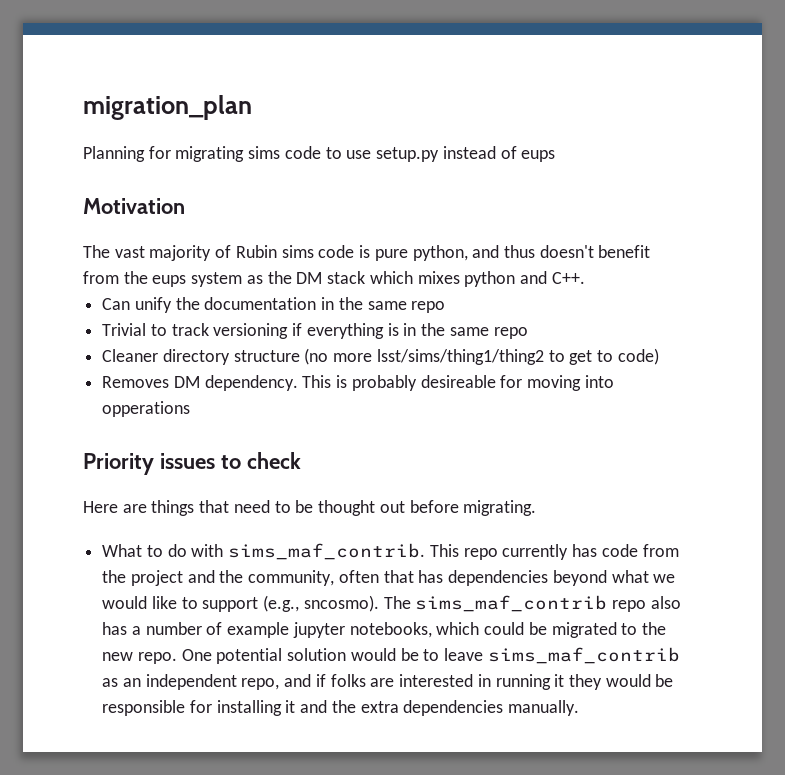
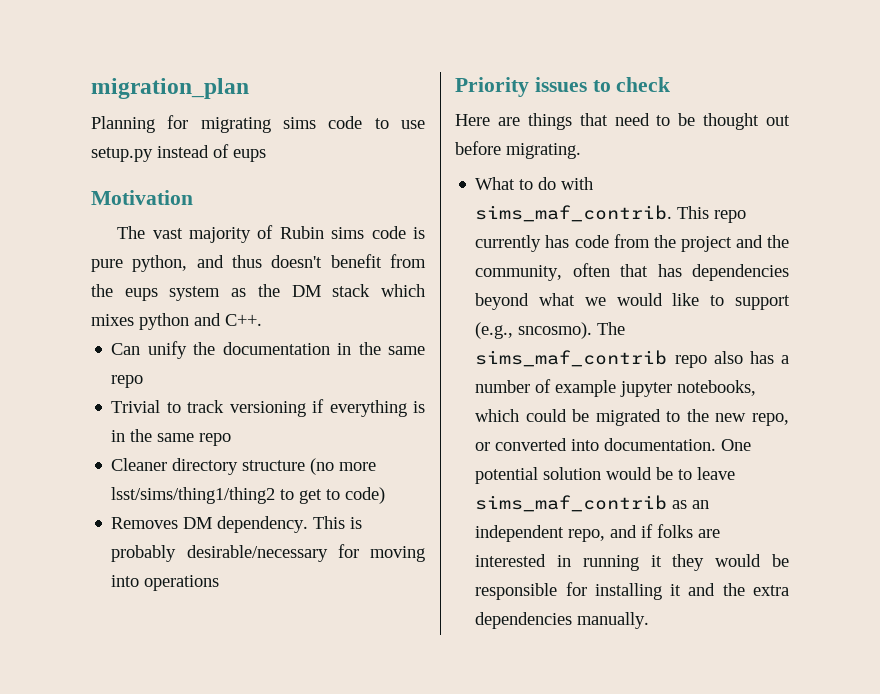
- This is probably desireable for moving into opperations
+ This is probably desirable/necessary for moving into operations
- The sims_maf_contrib repo also has a number of example jupyter notebooks, which could be migrated to the new repo.
+ The sims_maf_contrib repo also has a number of example jupyter notebooks, which could be migrated to the new repo, or converted into documentation.

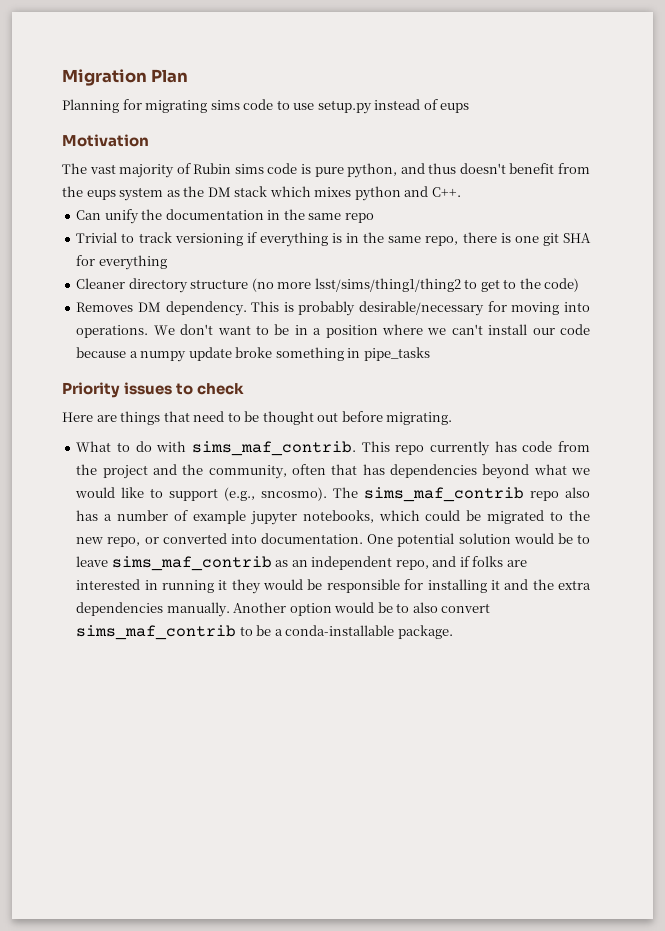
- migration_plan
+ Migration Plan
- Trivial to track versioning if everything is in the same repo
+ Trivial to track versioning if everything is in the same repo, there is one git SHA for everything
- Cleaner directory structure (no more lsst/sims/thing1/thing2 to get to code)
+ Cleaner directory structure (no more lsst/sims/thing1/thing2 to get to the code)
- This is probably desirable/necessary for moving into operations
+ This is probably desirable/necessary for moving into operations. We don't want to be in a position where we can't install our code because a numpy update broke something in pipe_tasks
+ Another option would be to also convert sims_maf_contrib to be a conda-installable package.

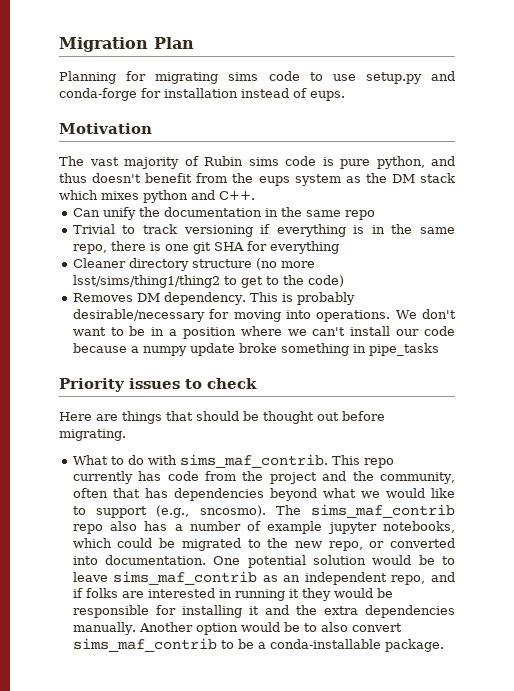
- Planning for migrating sims code to use setup.py instead of eups
+ Planning for migrating sims code to use setup.py and conda-forge for installation instead of eups.
- Here are things that need to be thought out before migrating.
+ Here are things that should be thought out before migrating.

